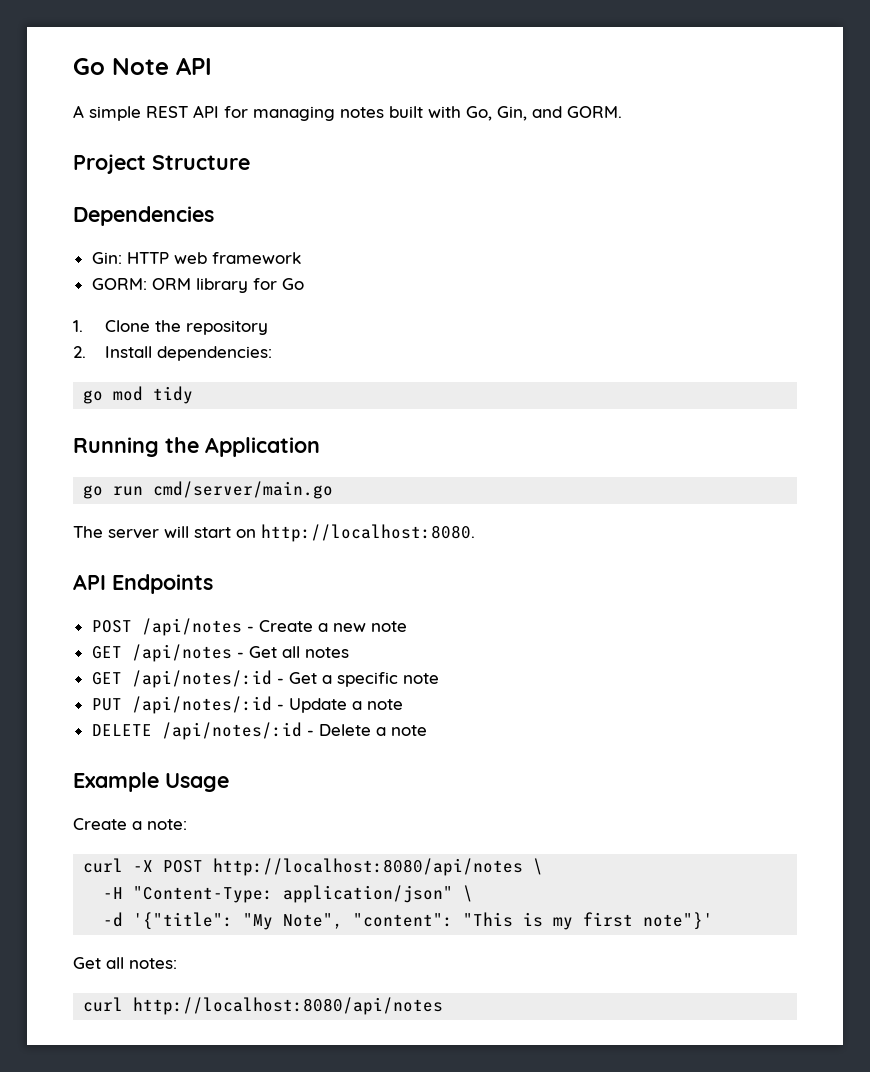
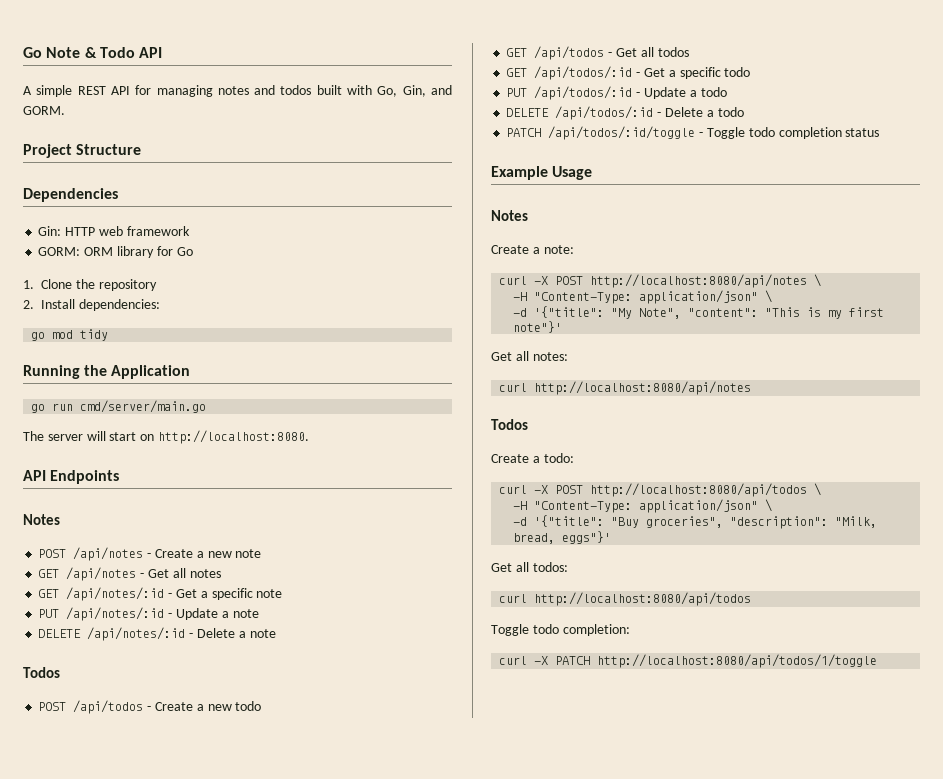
- Go Note API
+ Go Note & Todo API
- A simple REST API for managing notes built with Go, Gin, and GORM.
+ A simple REST API for managing notes and todos built with Go, Gin, and GORM.
  API Endpoints
+ Notes
  DELETE /api/notes/:id - Delete a note
+ Todos
+ POST /api/todos - Create a new todo
+ GET /api/todos - Get all todos
+ GET /api/todos/:id - Get a specific todo
+ PUT /api/todos/:id - Update a todo
+ DELETE /api/todos/:id - Delete a todo
+ PATCH /api/todos/:id/toggle - Toggle todo completion status
  Example Usage
+ Notes
  curl http://localhost:8080/api/notes
+ Todos
+ Create a todo:
+ curl -X POST http://localhost:8080/api/todos \
+ -H "Content-Type: application/json" \
+ -d '{"title": "Buy groceries", "description": "Milk, bread, eggs"}'
+ Get all todos:
+ curl http://localhost:8080/api/todos
+ Toggle todo completion:
+ curl -X PATCH http://localhost:8080/api/todos/1/toggle

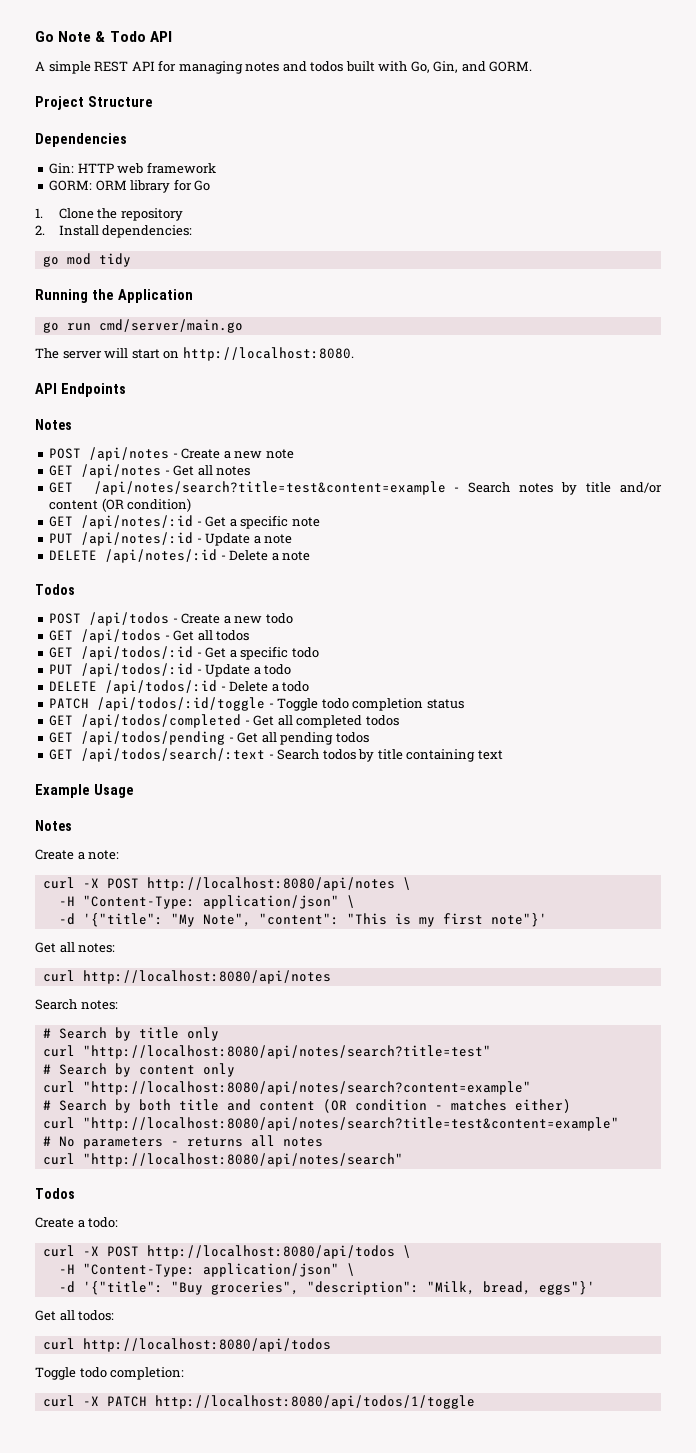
+ GET /api/notes/search?title=test&content=example - Search notes by title and/or content (OR condition)
+ GET /api/todos/completed - Get all completed todos
+ GET /api/todos/pending - Get all pending todos
+ GET /api/todos/search/:text - Search todos by title containing text
+ Search notes:
+ # Search by title only
+ curl "http://localhost:8080/api/notes/search?title=test"
+ # Search by content only
+ curl "http://localhost:8080/api/notes/search?content=example"
+ # Search by both title and content (OR condition - matches either)
+ curl "http://localhost:8080/api/notes/search?title=test&content=example"
+ # No parameters - returns all notes
+ curl "http://localhost:8080/api/notes/search"

